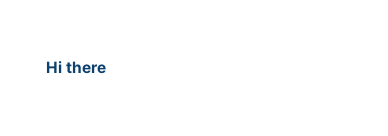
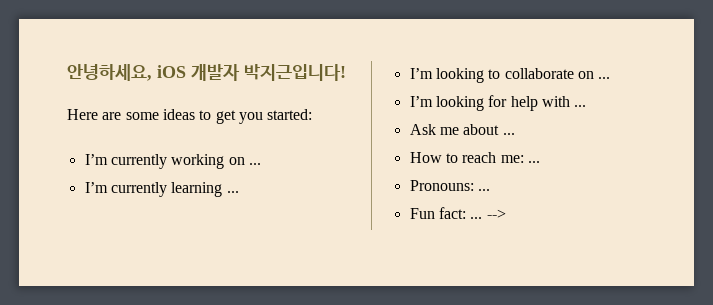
- Hi there
+ 안녕하세요, iOS 개발자 박지근입니다!
+ Here are some ideas to get you started:
+ I’m currently working on ...
+ I’m currently learning ...
+ I’m looking to collaborate on ...
+ I’m looking for help with ...
+ Ask me about ...
+ How to reach me: ...
+ Pronouns: ...
+ Fun fact: ... -->

